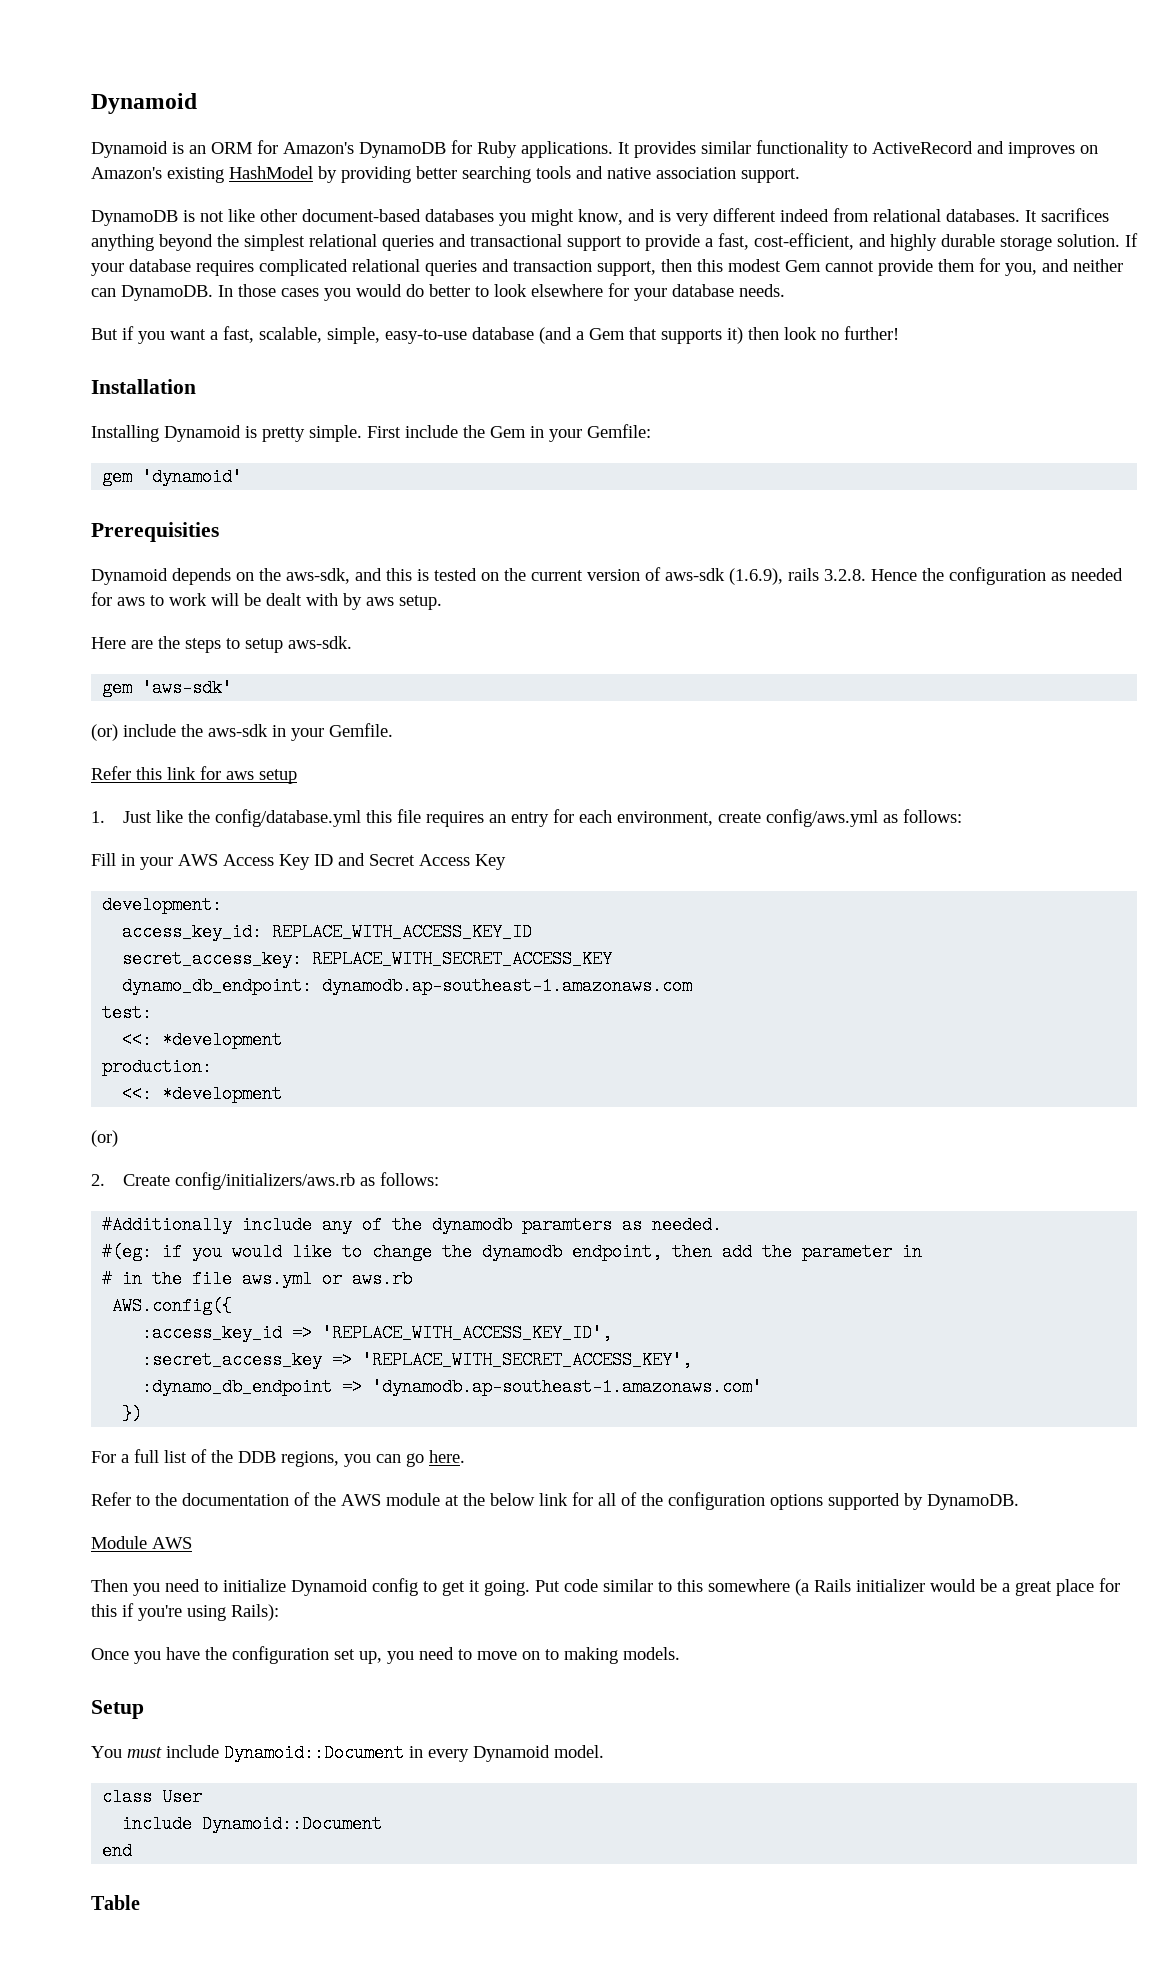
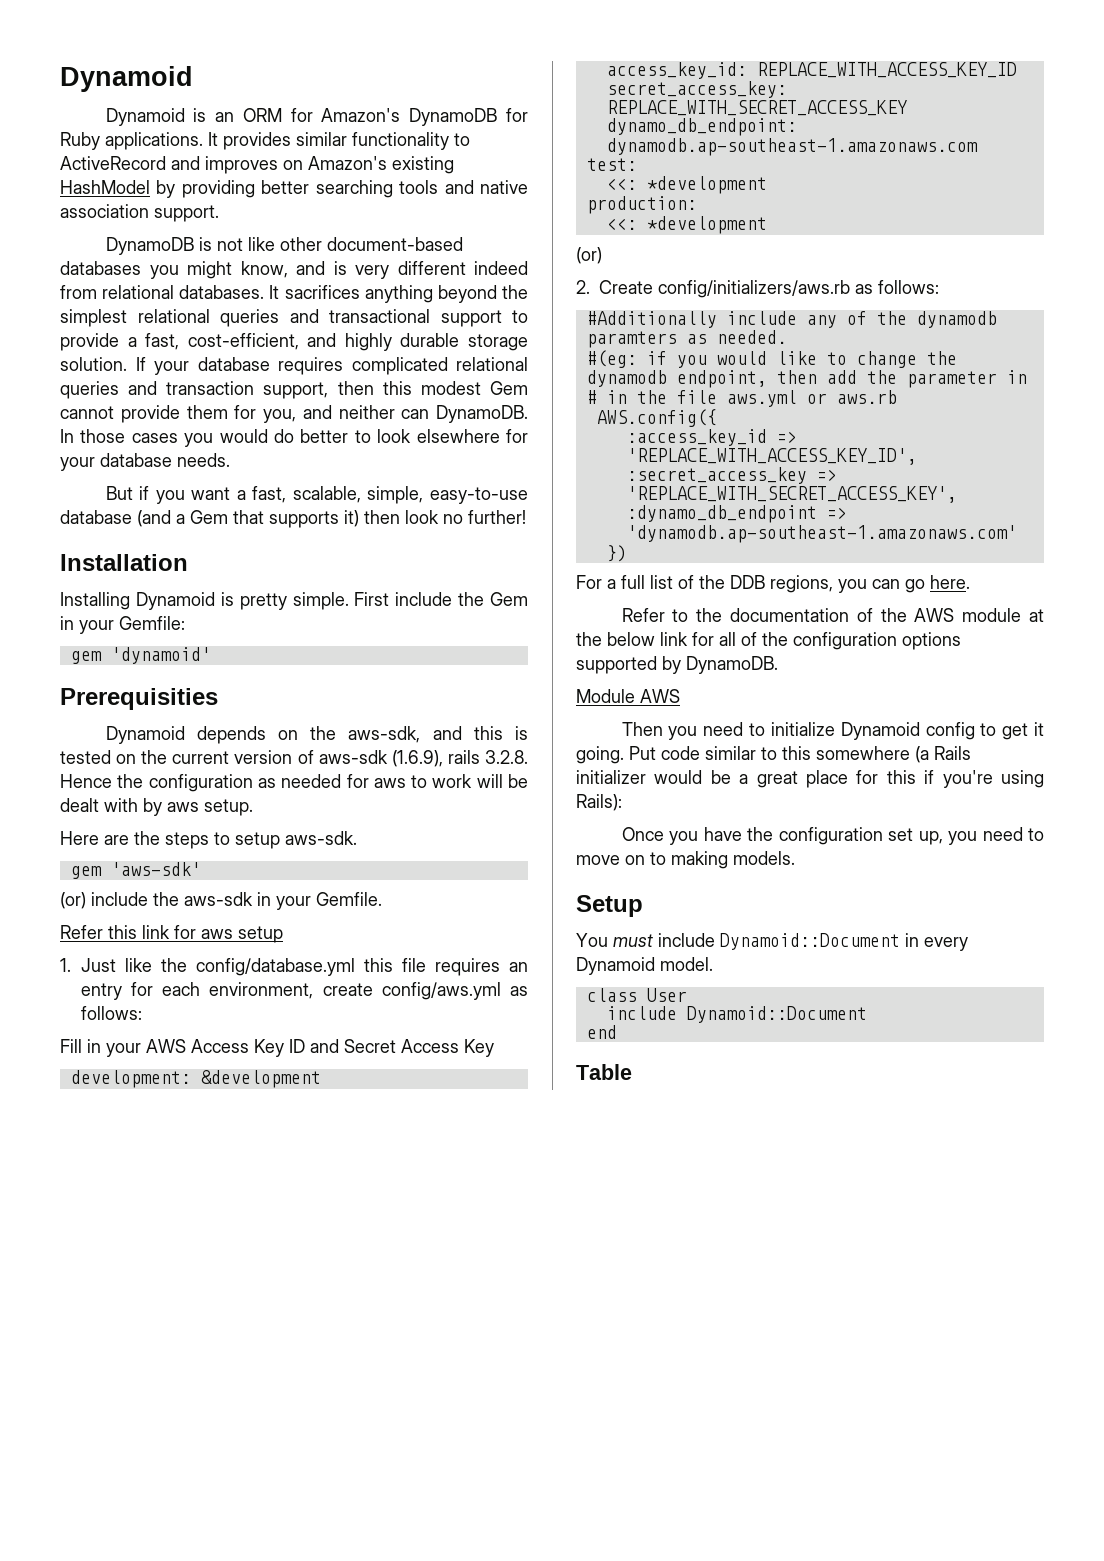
- development:
+ development: &development

